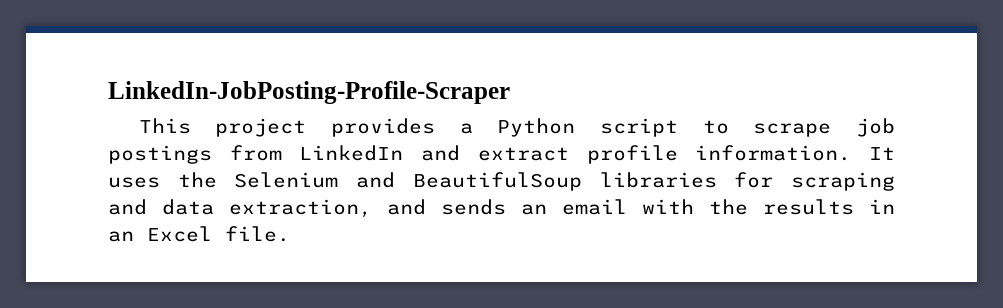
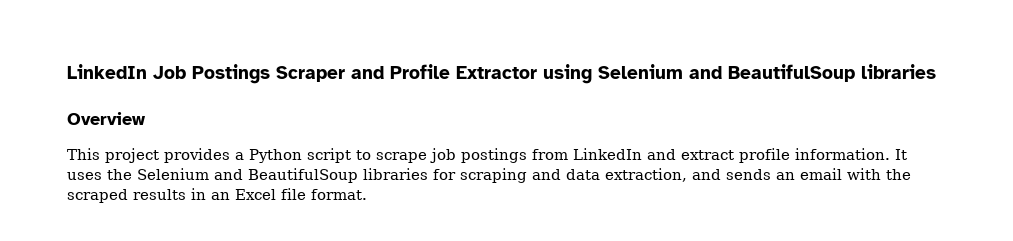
- LinkedIn-JobPosting-Profile-Scraper
+ LinkedIn Job Postings Scraper and Profile Extractor using Selenium and BeautifulSoup libraries
+ Overview
- It uses the Selenium and BeautifulSoup libraries for scraping and data extraction, and sends an email with the results in an Excel file.
+ It uses the Selenium and BeautifulSoup libraries for scraping and data extraction, and sends an email with the scraped results in an Excel file format.

